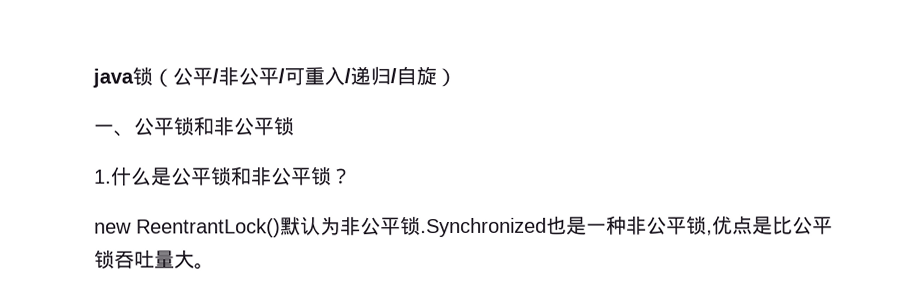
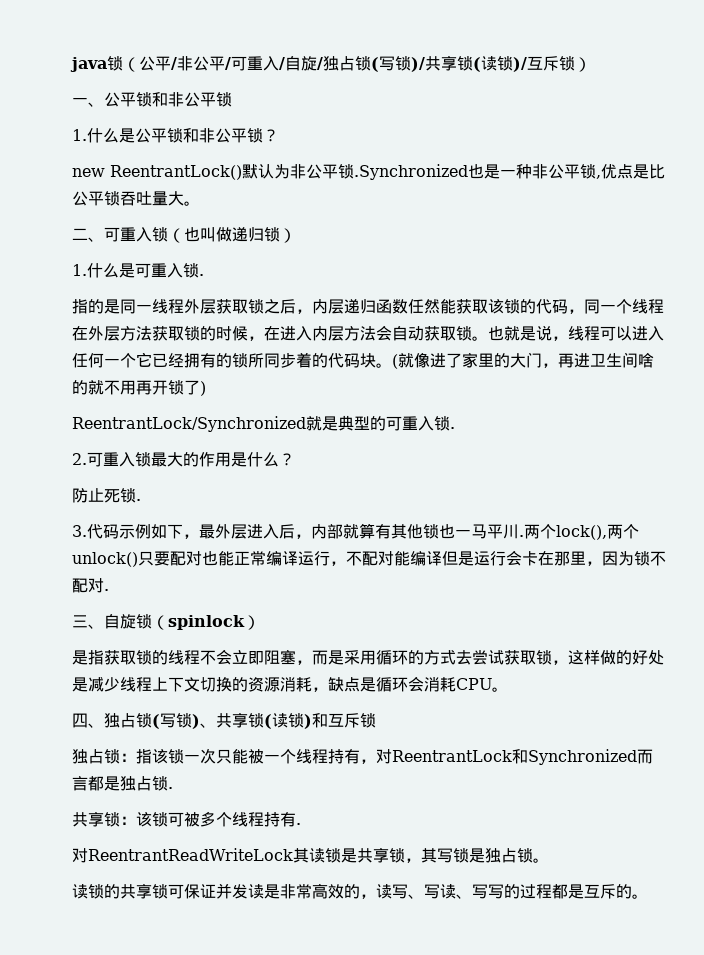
- java锁（公平/非公平/可重入/递归/自旋）
+ java锁（公平/非公平/可重入/自旋/独占锁(写锁)/共享锁(读锁)/互斥锁）
+ 二、可重入锁（也叫做递归锁）
+ 1.什么是可重入锁.
+ 指的是同一线程外层获取锁之后，内层递归函数任然能获取该锁的代码，同一个线程在外层方法获取锁的时候，在进入内层方法会自动获取锁。也就是说，线程可以进入任何一个它已经拥有的锁所同步着的代码块。(就像进了家里的大门，再进卫生间啥的就不用再开锁了)
+ ReentrantLock/Synchronized就是典型的可重入锁.
+ 2.可重入锁最大的作用是什么？
+ 防止死锁.
+ 3.代码示例如下，最外层进入后，内部就算有其他锁也一马平川.两个lock(),两个unlock()只要配对也能正常编译运行，不配对能编译但是运行会卡在那里，因为锁不配对.
+ 三、自旋锁（spinlock）
+ 是指获取锁的线程不会立即阻塞，而是采用循环的方式去尝试获取锁，这样做的好处是减少线程上下文切换的资源消耗，缺点是循环会消耗CPU。
+ 四、独占锁(写锁)、共享锁(读锁)和互斥锁
+ 独占锁：指该锁一次只能被一个线程持有，对ReentrantLock和Synchronized而言都是独占锁.
+ 共享锁：该锁可被多个线程持有.
+ 对ReentrantReadWriteLock其读锁是共享锁，其写锁是独占锁。
+ 读锁的共享锁可保证并发读是非常高效的，读写、写读、写写的过程都是互斥的。

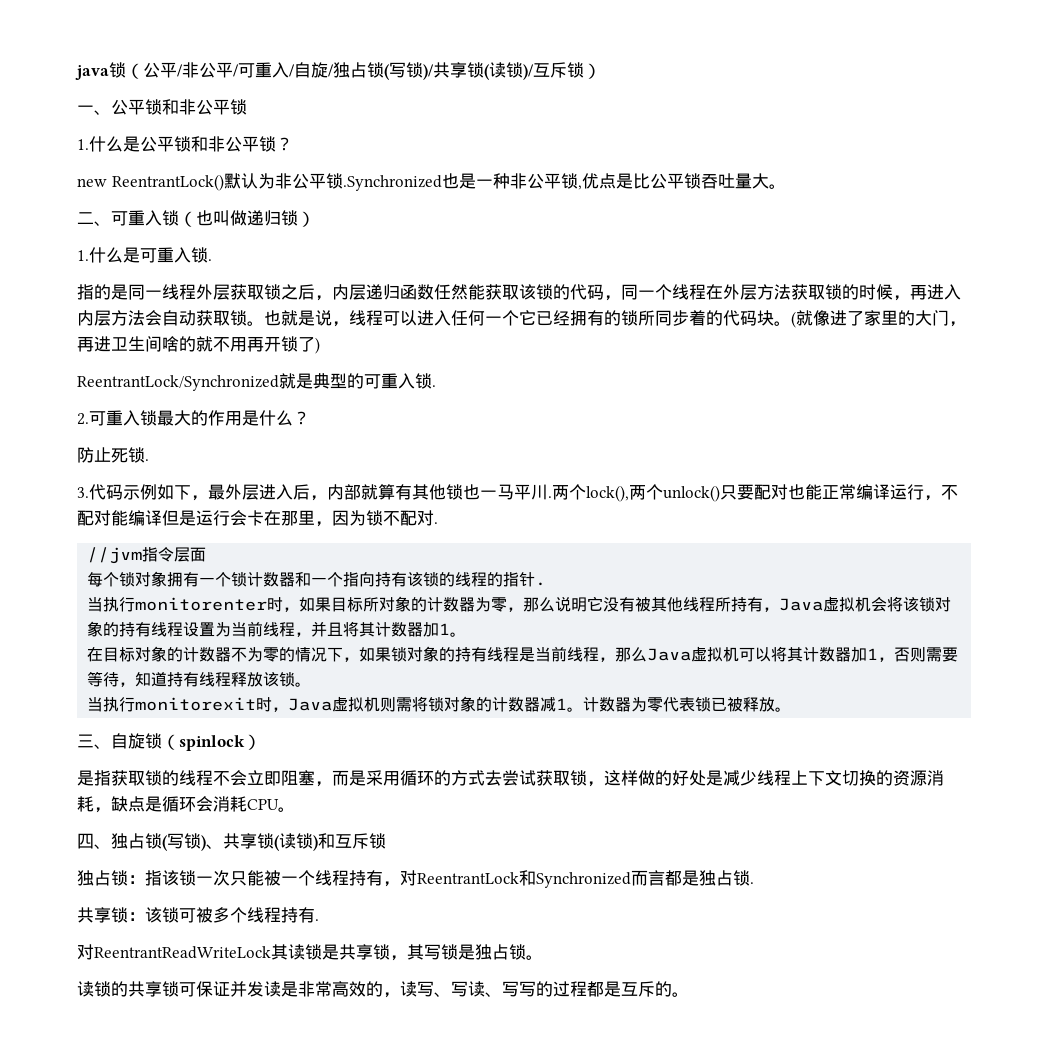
- 指的是同一线程外层获取锁之后，内层递归函数任然能获取该锁的代码，同一个线程在外层方法获取锁的时候，在进入内层方法会自动获取锁。
+ 指的是同一线程外层获取锁之后，内层递归函数任然能获取该锁的代码，同一个线程在外层方法获取锁的时候，再进入内层方法会自动获取锁。
+ //jvm指令层面
+ 每个锁对象拥有一个锁计数器和一个指向持有该锁的线程的指针.
+ 当执行monitorenter时，如果目标所对象的计数器为零，那么说明它没有被其他线程所持有，Java虚拟机会将该锁对象的持有线程设置为当前线程，并且将其计数器加1。
+ 在目标对象的计数器不为零的情况下，如果锁对象的持有线程是当前线程，那么Java虚拟机可以将其计数器加1，否则需要等待，知道持有线程释放该锁。
+ 当执行monitorexit时，Java虚拟机则需将锁对象的计数器减1。计数器为零代表锁已被释放。

